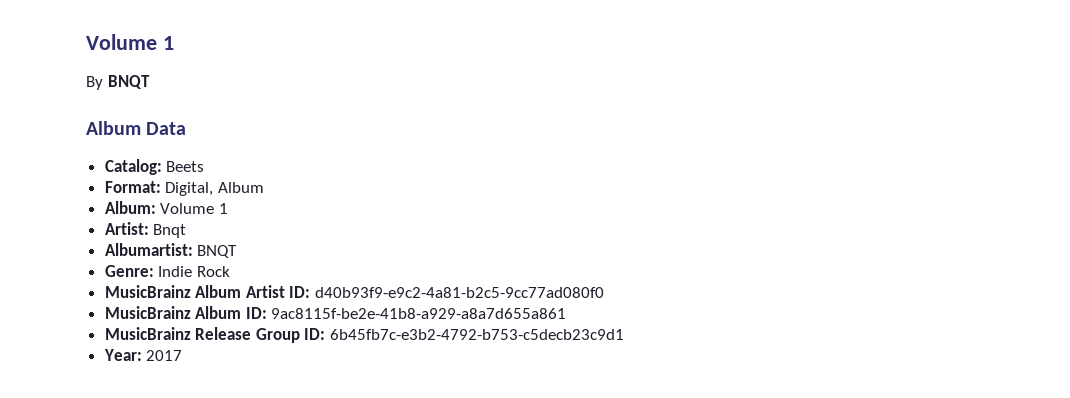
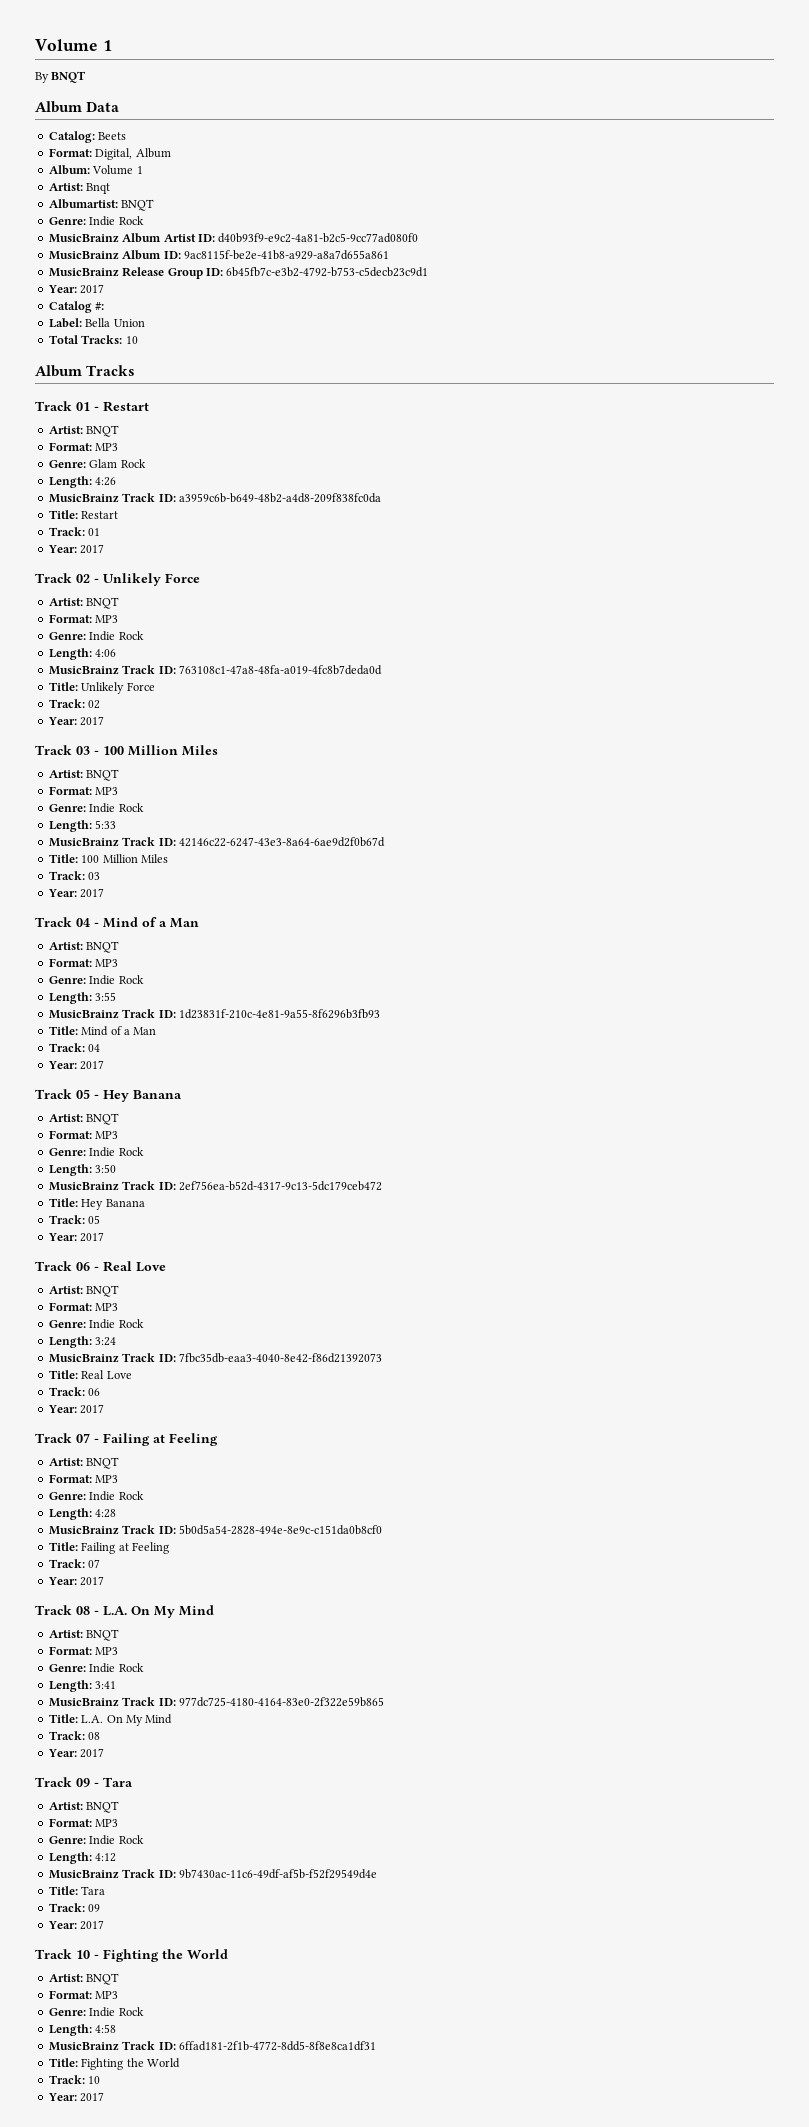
+ Catalog #:
+ Label: Bella Union
+ Total Tracks: 10
+ Album Tracks
+ Track 01 - Restart
+ Artist: BNQT
+ Format: MP3
+ Genre: Glam Rock
+ Length: 4:26
+ MusicBrainz Track ID: a3959c6b-b649-48b2-a4d8-209f838fc0da
+ Title: Restart
+ Track: 01
+ Year: 2017
+ Track 02 - Unlikely Force
+ Artist: BNQT
+ Format: MP3
+ Genre: Indie Rock
+ Length: 4:06
+ MusicBrainz Track ID: 763108c1-47a8-48fa-a019-4fc8b7deda0d
+ Title: Unlikely Force
+ Track: 02
+ Year: 2017
+ Track 03 - 100 Million Miles
+ Artist: BNQT
+ Format: MP3
+ Genre: Indie Rock
+ Length: 5:33
+ MusicBrainz Track ID: 42146c22-6247-43e3-8a64-6ae9d2f0b67d
+ Title: 100 Million Miles
+ Track: 03
+ Year: 2017
+ Track 04 - Mind of a Man
+ Artist: BNQT
+ Format: MP3
+ Genre: Indie Rock
+ Length: 3:55
+ MusicBrainz Track ID: 1d23831f-210c-4e81-9a55-8f6296b3fb93
+ Title: Mind of a Man
+ Track: 04
+ Year: 2017
+ Track 05 - Hey Banana
+ Artist: BNQT
+ Format: MP3
+ Genre: Indie Rock
+ Length: 3:50
+ MusicBrainz Track ID: 2ef756ea-b52d-4317-9c13-5dc179ceb472
+ Title: Hey Banana
+ Track: 05
+ Year: 2017
+ Track 06 - Real Love
+ Artist: BNQT
+ Format: MP3
+ Genre: Indie Rock
+ Length: 3:24
+ MusicBrainz Track ID: 7fbc35db-eaa3-4040-8e42-f86d21392073
+ Title: Real Love
+ Track: 06
+ Year: 2017
+ Track 07 - Failing at Feeling
+ Artist: BNQT
+ Format: MP3
+ Genre: Indie Rock
+ Length: 4:28
+ MusicBrainz Track ID: 5b0d5a54-2828-494e-8e9c-c151da0b8cf0
+ Title: Failing at Feeling
+ Track: 07
+ Year: 2017
+ Track 08 - L.A. On My Mind
+ Artist: BNQT
+ Format: MP3
+ Genre: Indie Rock
+ Length: 3:41
+ MusicBrainz Track ID: 977dc725-4180-4164-83e0-2f322e59b865
+ Title: L.A. On My Mind
+ Track: 08
+ Year: 2017
+ Track 09 - Tara
+ Artist: BNQT
+ Format: MP3
+ Genre: Indie Rock
+ Length: 4:12
+ MusicBrainz Track ID: 9b7430ac-11c6-49df-af5b-f52f29549d4e
+ Title: Tara
+ Track: 09
+ Year: 2017
+ Track 10 - Fighting the World
+ Artist: BNQT
+ Format: MP3
+ Genre: Indie Rock
+ Length: 4:58
+ MusicBrainz Track ID: 6ffad181-2f1b-4772-8dd5-8f8e8ca1df31
+ Title: Fighting the World
+ Track: 10
+ Year: 2017

